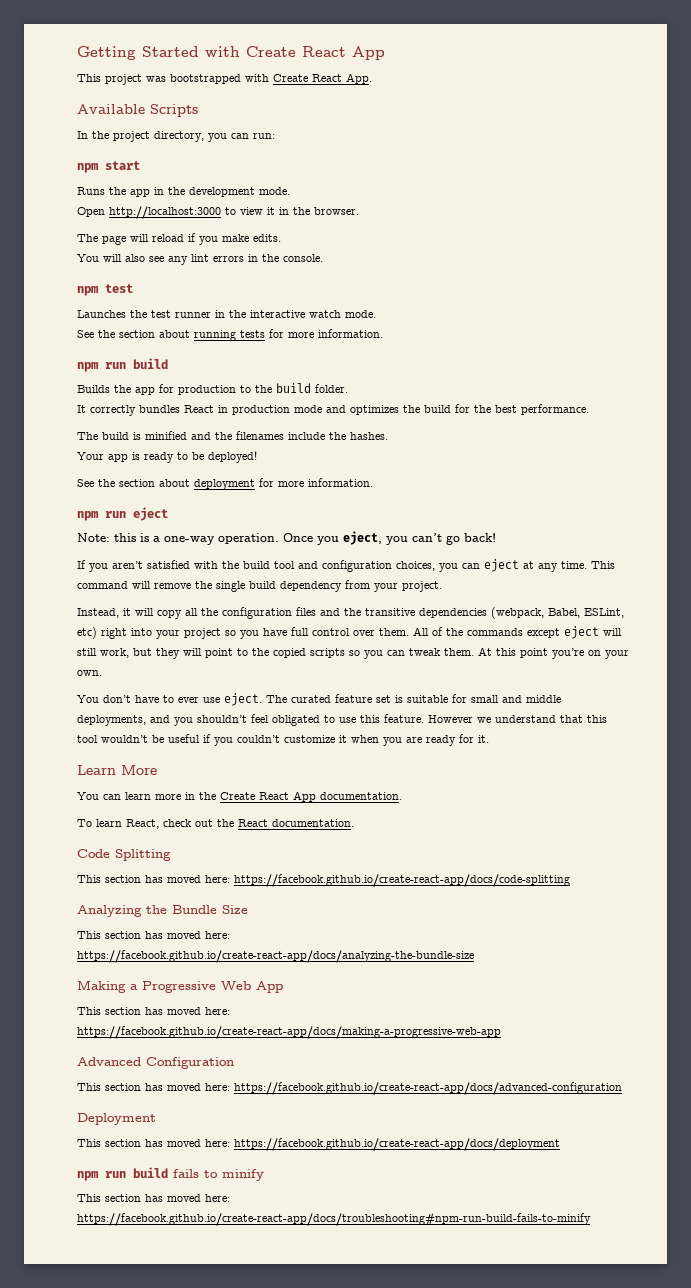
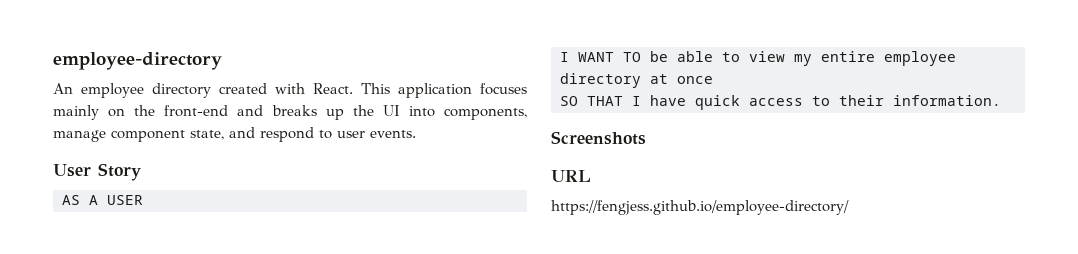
- Getting Started with Create React App
- This project was bootstrapped with Create React App.
- Available Scripts
- In the project directory, you can run:
- npm start
- Runs the app in the development mode.
- Open http://localhost:3000 to view it in the browser.
- The page will reload if you make edits.
- You will also see any lint errors in the console.
- npm test
- Launches the test runner in the interactive watch mode.
- See the section about running tests for more information.
- npm run build
- Builds the app for production to the build folder.
- It correctly bundles React in production mode and optimizes the build for the best performance.
- The build is minified and the filenames include the hashes.
- Your app is ready to be deployed!
- See the section about deployment for more information.
- npm run eject
- Note: this is a one-way operation. Once you eject, you can’t go back!
- If you aren’t satisfied with the build tool and configuration choices, you can eject at any time. This command will remove the single build dependency from your project.
- Instead, it will copy all the configuration files and the transitive dependencies (webpack, Babel, ESLint, etc) right into your project so you have full control over them. All of the commands except eject will still work, but they will point to the copied scripts so you can tweak them. At this point you’re on your own.
- You don’t have to ever use eject. The curated feature set is suitable for small and middle deployments, and you shouldn’t feel obligated to use this feature. However we understand that this tool wouldn’t be useful if you couldn’t customize it when you are ready for it.
- Learn More
- You can learn more in the Create React App documentation.
- To learn React, check out the React documentation.
- Code Splitting
- This section has moved here: https://facebook.github.io/create-react-app/docs/code-splitting
- Analyzing the Bundle Size
- This section has moved here: https://facebook.github.io/create-react-app/docs/analyzing-the-bundle-size
- Making a Progressive Web App
- This section has moved here: https://facebook.github.io/create-react-app/docs/making-a-progressive-web-app
- Advanced Configuration
- This section has moved here: https://facebook.github.io/create-react-app/docs/advanced-configuration
- Deployment
- This section has moved here: https://facebook.github.io/create-react-app/docs/deployment
- npm run build fails to minify
- This section has moved here: https://facebook.github.io/create-react-app/docs/troubleshooting#npm-run-build-fails-to-minify
+ employee-directory
+ An employee directory created with React. This application focuses mainly on the front-end and breaks up the UI into components, manage component state, and respond to user events.
+ User Story
+ AS A USER
+ I WANT TO be able to view my entire employee directory at once
+ SO THAT I have quick access to their information.
+ Screenshots
+ URL
+ https://fengjess.github.io/employee-directory/

